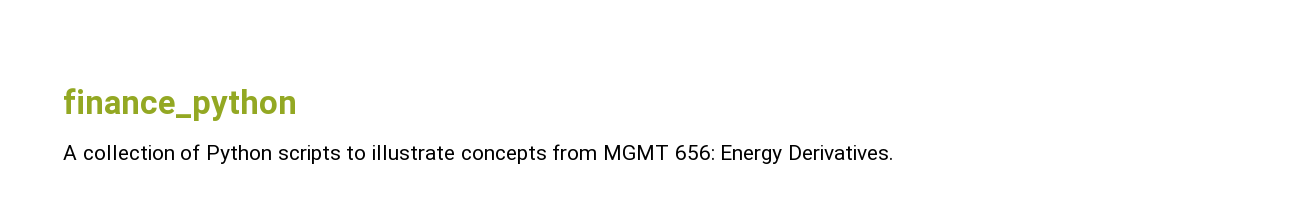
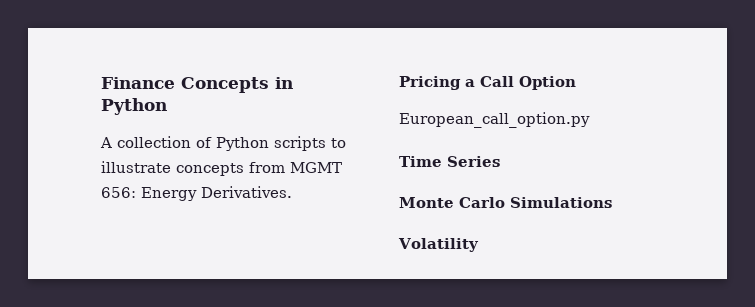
- finance_python
+ Finance Concepts in Python
+ Pricing a Call Option
+ European_call_option.py
+ Time Series
+ Monte Carlo Simulations
+ Volatility

